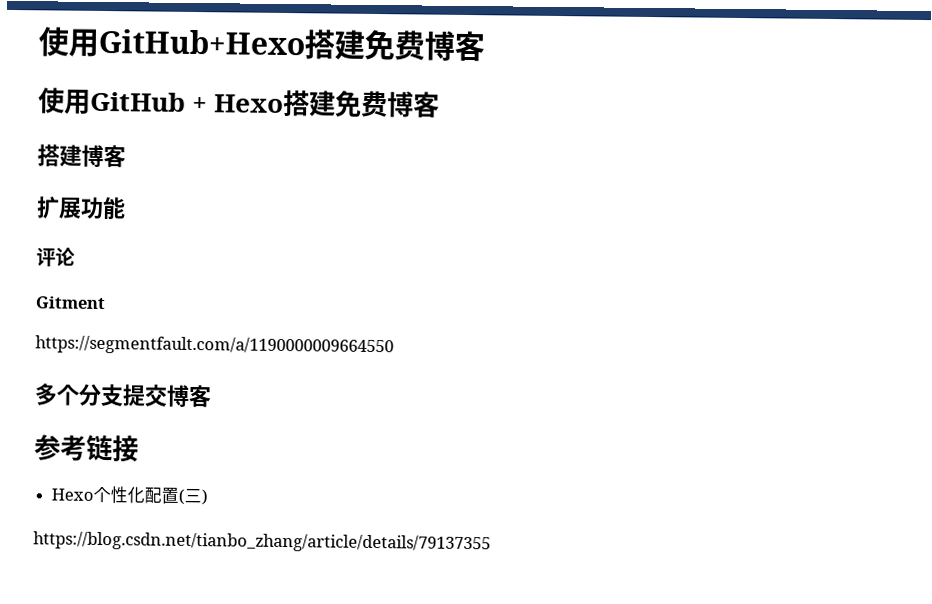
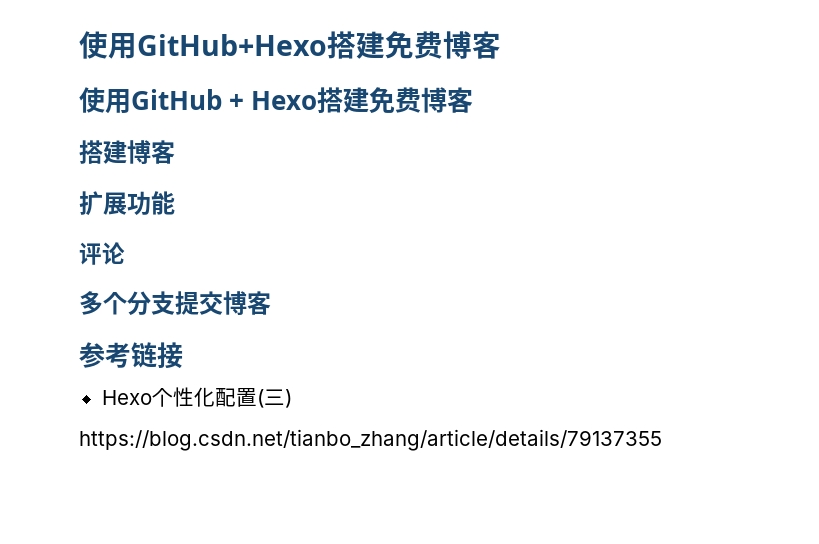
- Gitment
- https://segmentfault.com/a/1190000009664550

